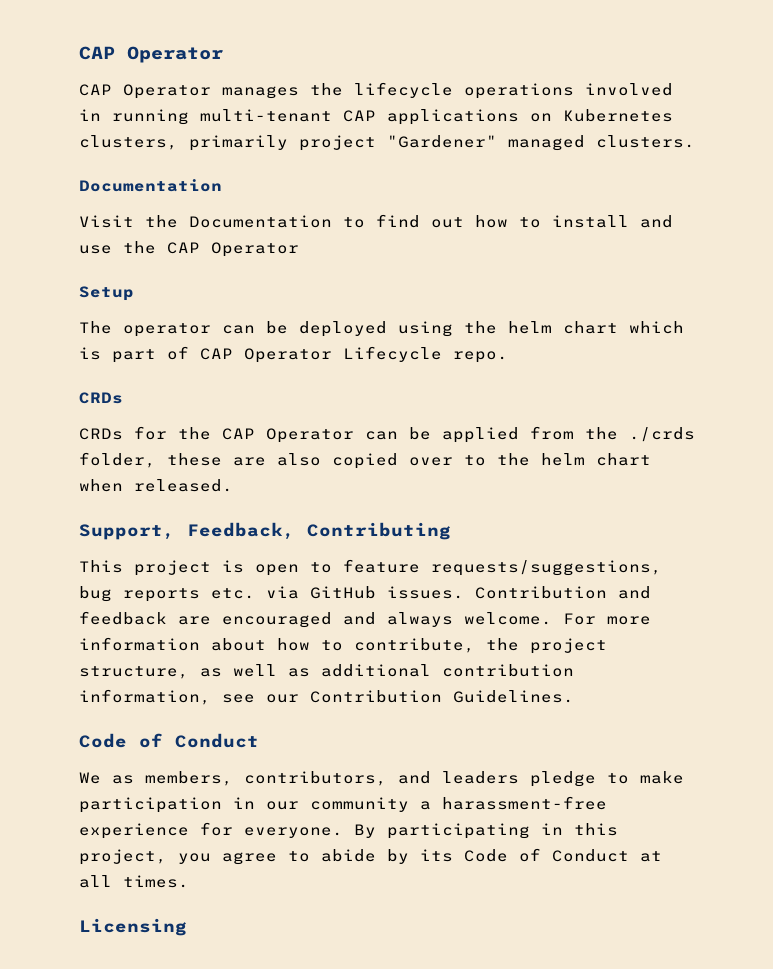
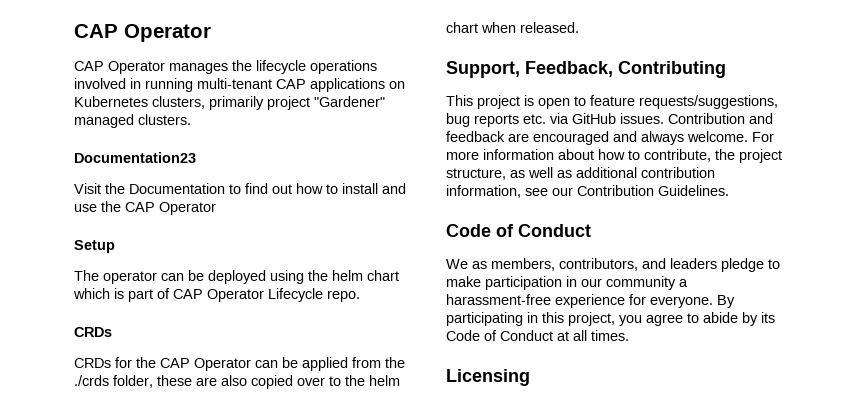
  CAP Operator manages the lifecycle operations involved in running multi-tenant CAP applications on Kubernetes clusters, primarily project "Gardener" managed clusters.
- Documentation
+ Documentation23

